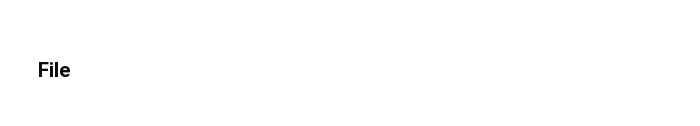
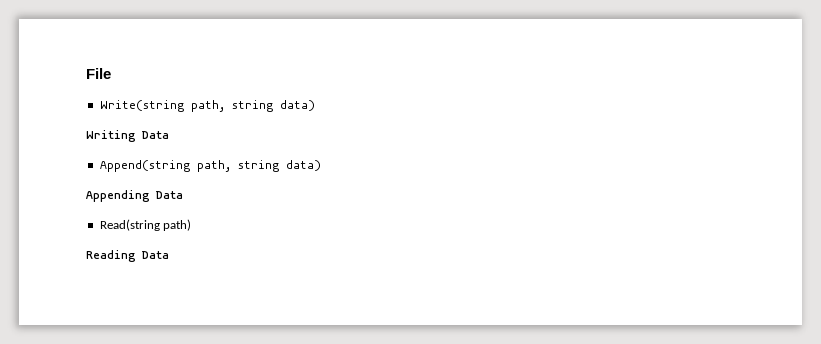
+ Write(string path, string data)
+ Writing Data
+ Append(string path, string data)
+ Appending Data
+ Read(string path)
+ Reading Data

